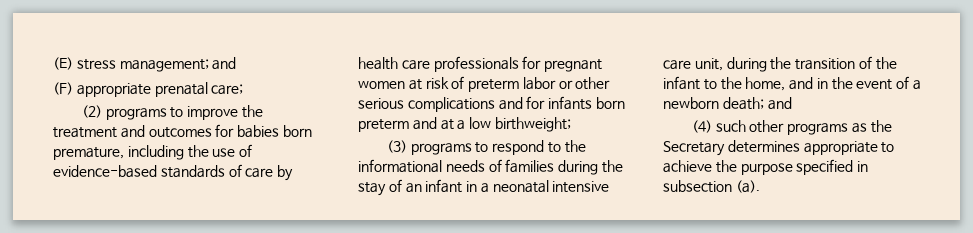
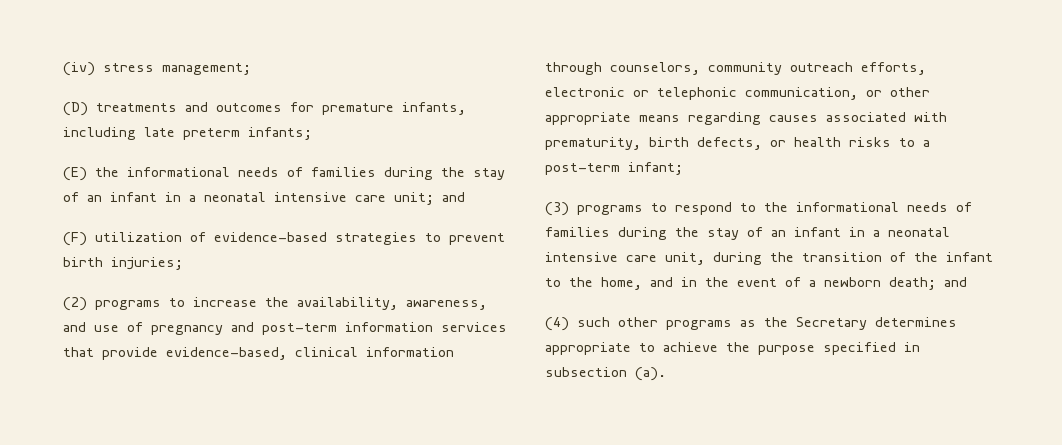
- (E) stress management; and
- (F) appropriate prenatal care;
- (2) programs to improve the treatment and outcomes for babies born premature, including the use of evidence-based standards of care by health care professionals for pregnant women at risk of preterm labor or other serious complications and for infants born preterm and at a low birthweight;
+ (iv) stress management;
+ (D) treatments and outcomes for premature infants, including late preterm infants;
+ (E) the informational needs of families during the stay of an infant in a neonatal intensive care unit; and
+ (F) utilization of evidence-based strategies to prevent birth injuries;
+ (2) programs to increase the availability, awareness, and use of pregnancy and post-term information services that provide evidence-based, clinical information through counselors, community outreach efforts, electronic or telephonic communication, or other appropriate means regarding causes associated with prematurity, birth defects, or health risks to a post-term infant;

